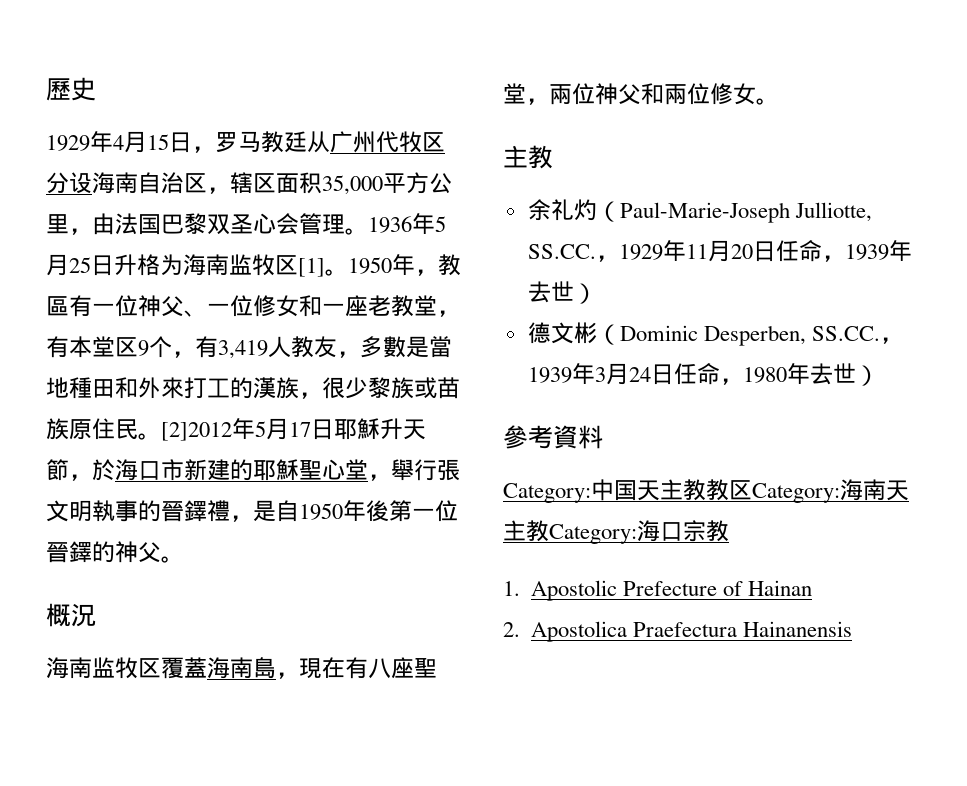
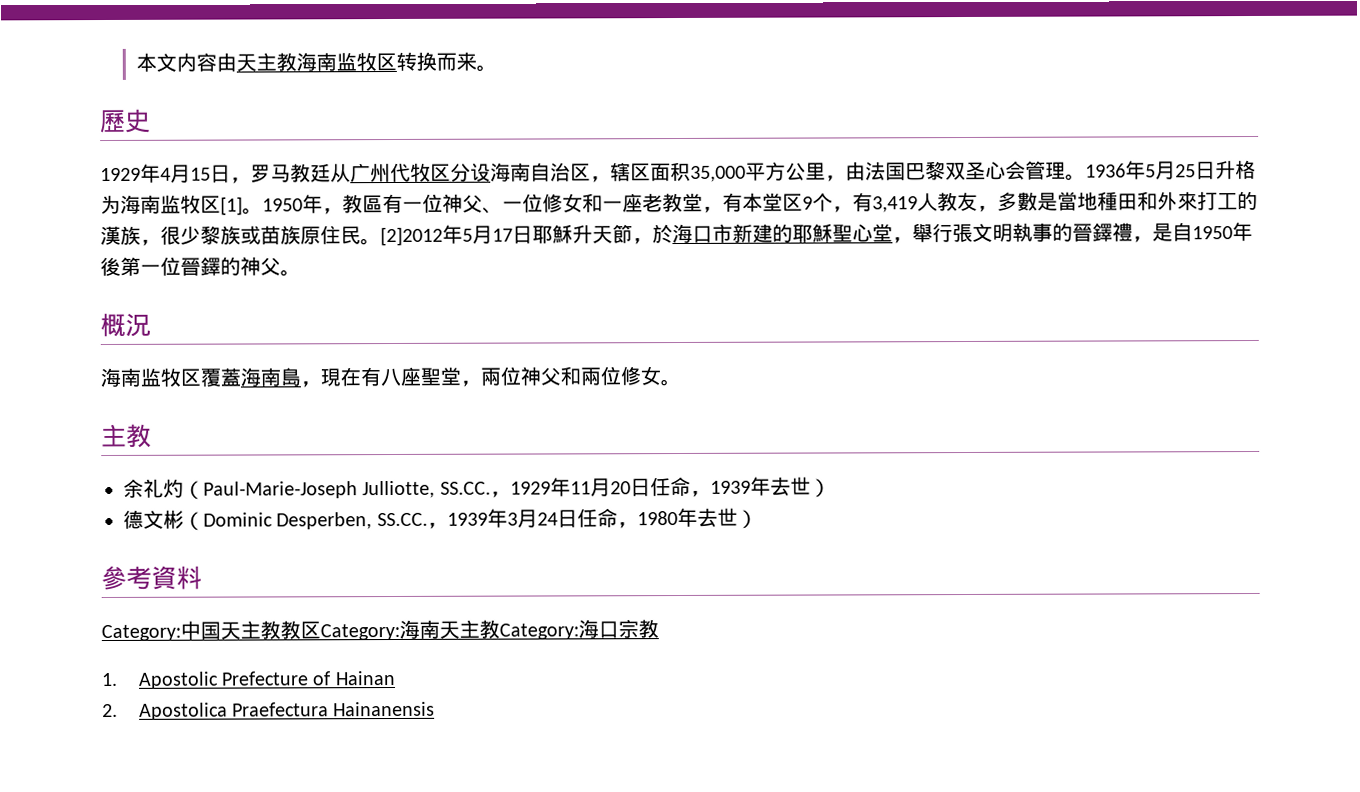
+ 本文内容由天主教海南监牧区转换而来。

